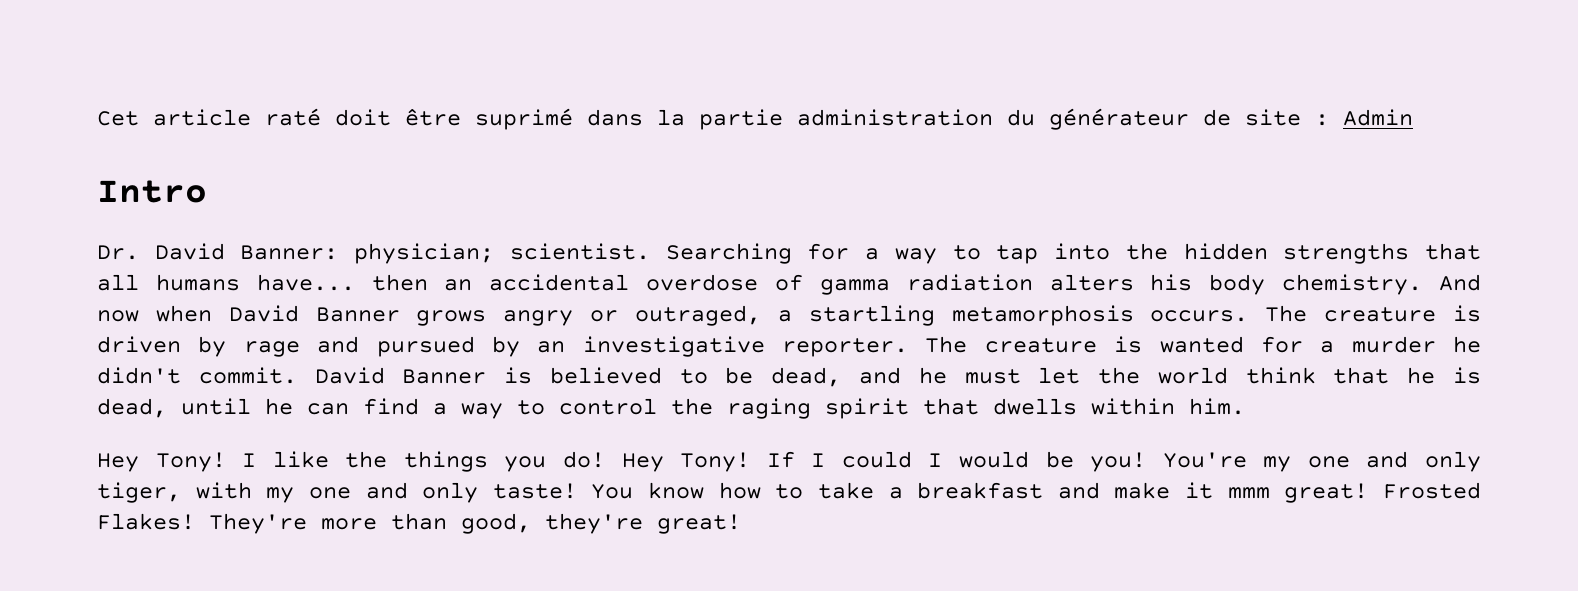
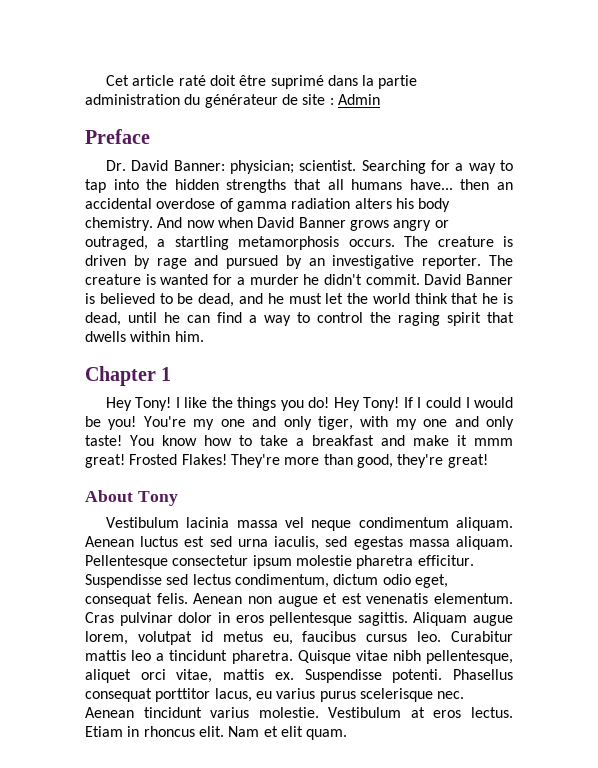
- Intro
+ Preface
+ Chapter 1
+ About Tony
+ Vestibulum lacinia massa vel neque condimentum aliquam. Aenean luctus est sed urna iaculis, sed egestas massa aliquam. Pellentesque consectetur ipsum molestie pharetra efficitur. Suspendisse sed lectus condimentum, dictum odio eget, consequat felis. Aenean non augue et est venenatis elementum. Cras pulvinar dolor in eros pellentesque sagittis. Aliquam augue lorem, volutpat id metus eu, faucibus cursus leo. Curabitur mattis leo a tincidunt pharetra. Quisque vitae nibh pellentesque, aliquet orci vitae, mattis ex. Suspendisse potenti. Phasellus consequat porttitor lacus, eu varius purus scelerisque nec. Aenean tincidunt varius molestie. Vestibulum at eros lectus. Etiam in rhoncus elit. Nam et elit quam.

